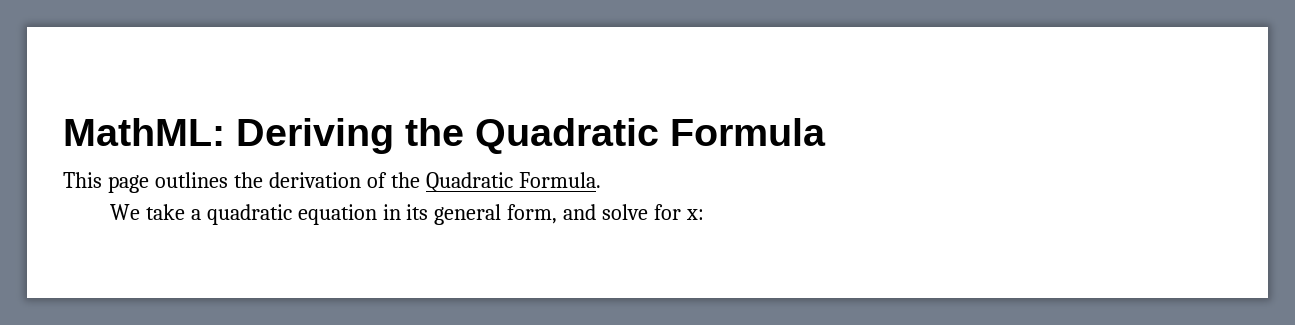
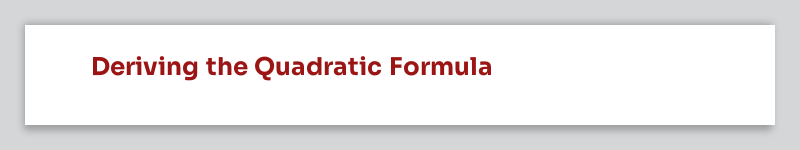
- MathML: Deriving the Quadratic Formula
+ Deriving the Quadratic Formula
- This page outlines the derivation of the Quadratic Formula.
- We take a quadratic equation in its general form, and solve for x:

